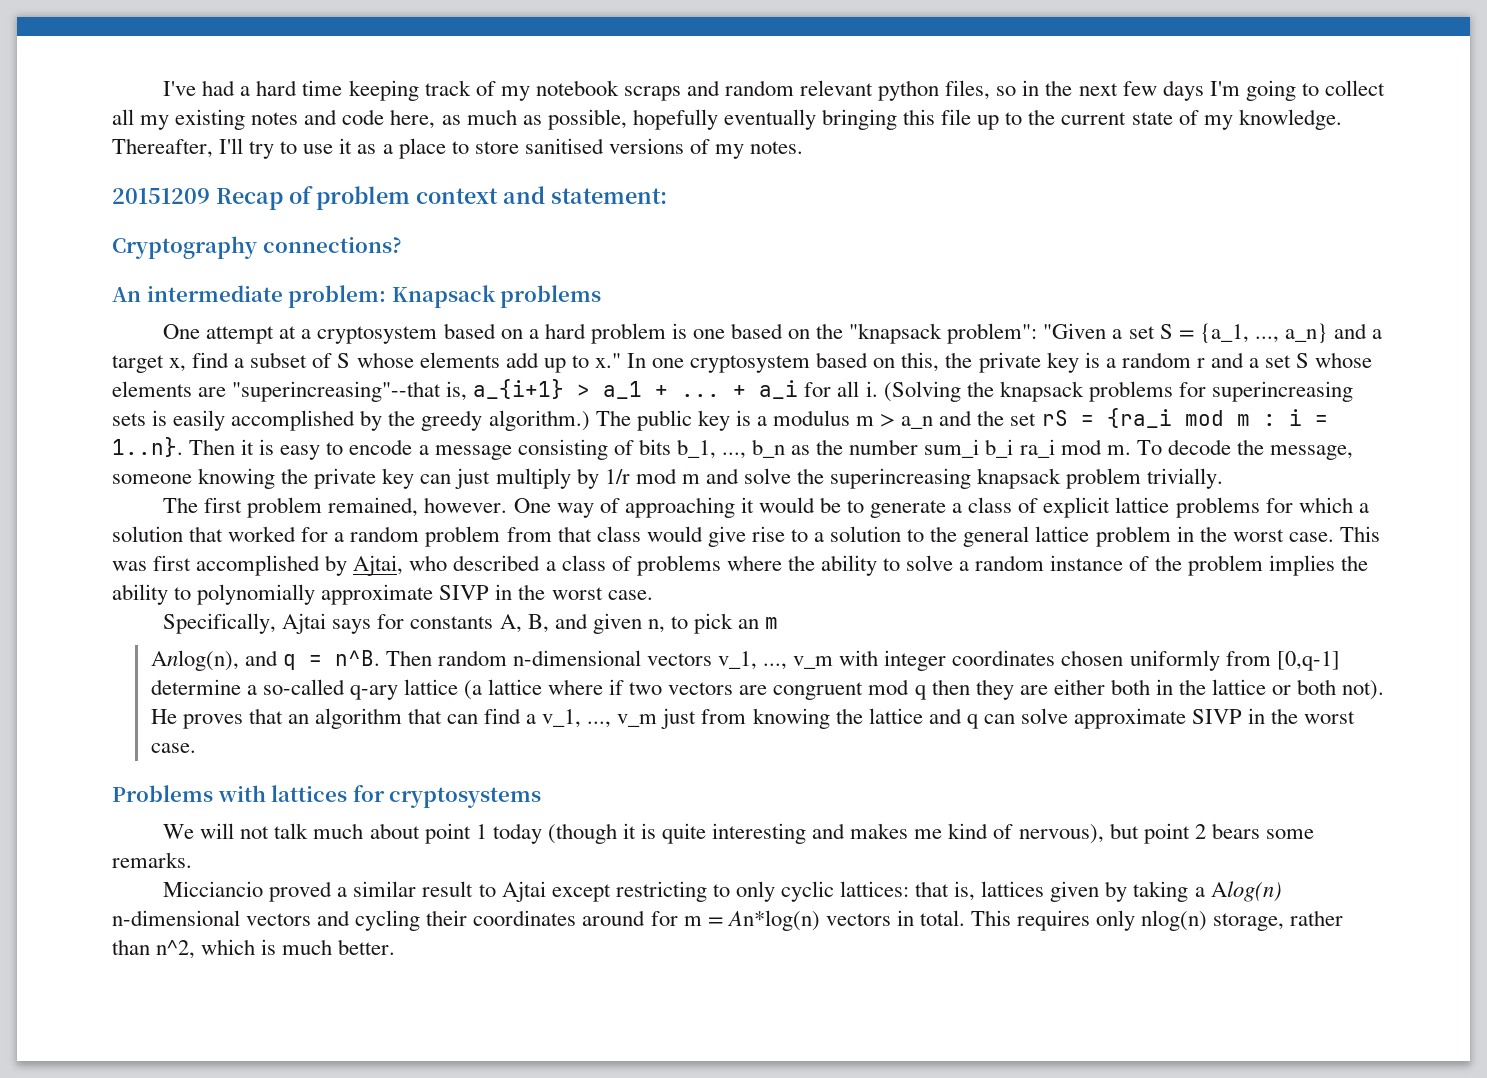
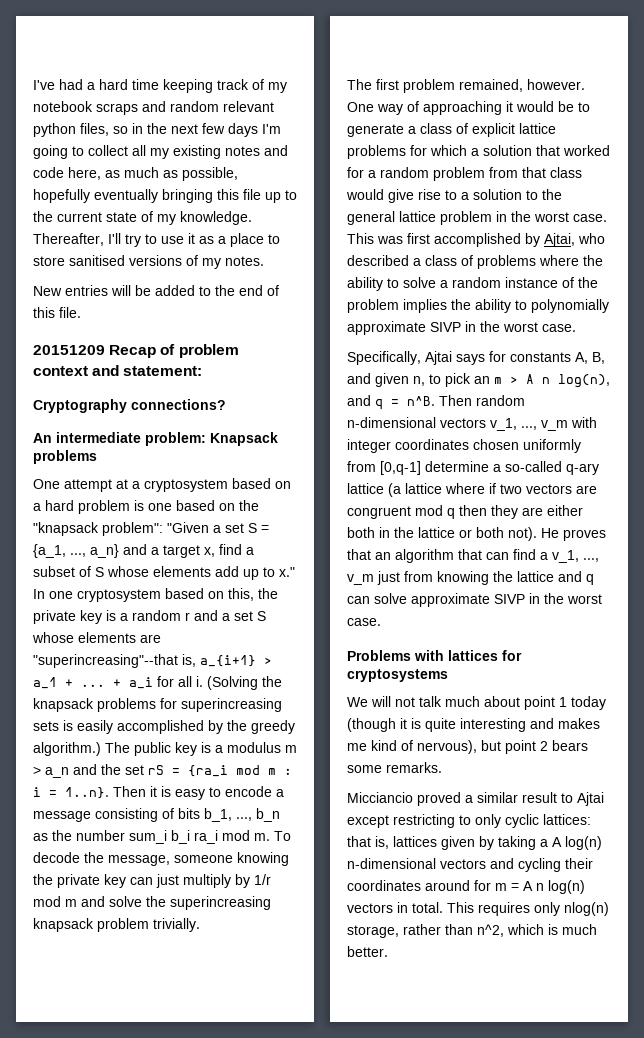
+ New entries will be added to the end of this file.
- Specifically, Ajtai says for constants A, B, and given n, to pick an m
- Anlog(n), and q = n^B.
+ Specifically, Ajtai says for constants A, B, and given n, to pick an m > A n log(n), and q = n^B.
- Micciancio proved a similar result to Ajtai except restricting to only cyclic lattices: that is, lattices given by taking a Alog(n) n-dimensional vectors and cycling their coordinates around for m = An*log(n) vectors in total.
+ Micciancio proved a similar result to Ajtai except restricting to only cyclic lattices: that is, lattices given by taking a A log(n) n-dimensional vectors and cycling their coordinates around for m = A n log(n) vectors in total.

